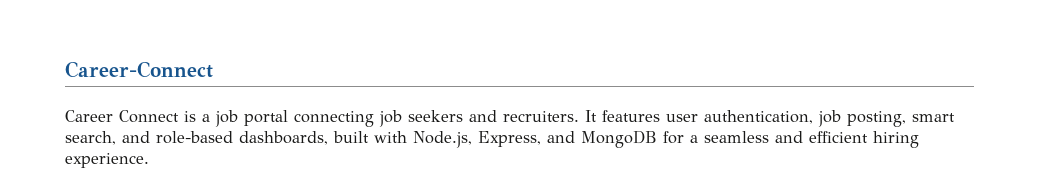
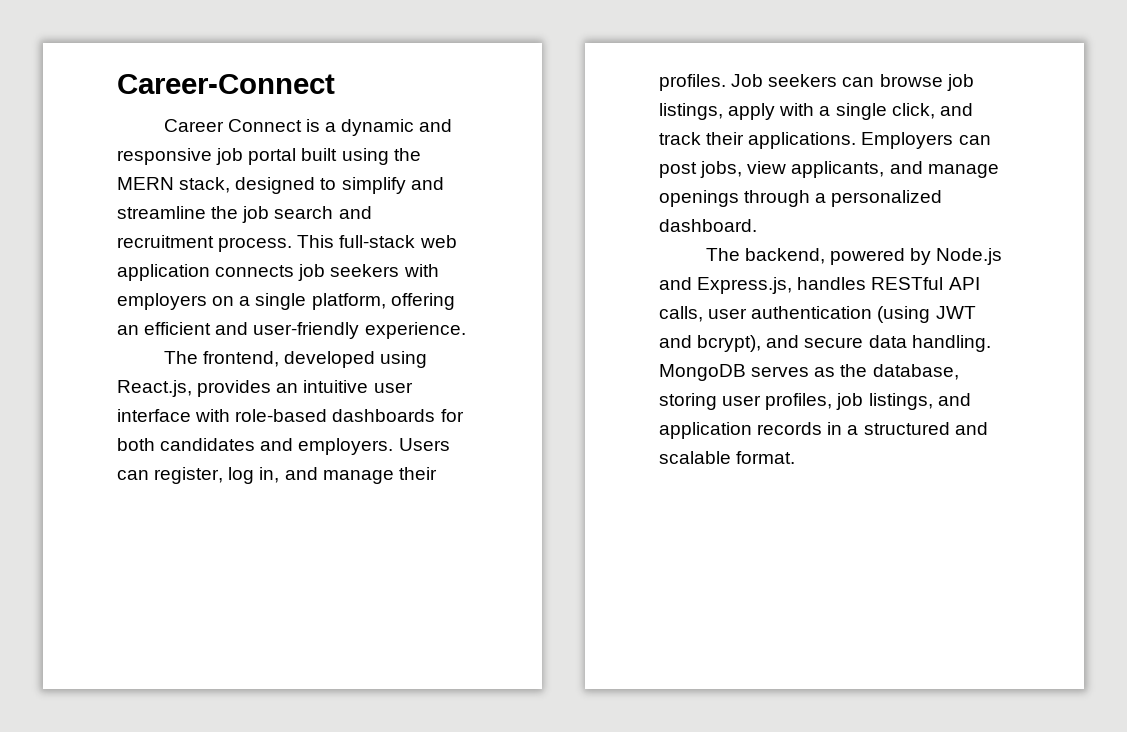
- Career Connect is a job portal connecting job seekers and recruiters. It features user authentication, job posting, smart search, and role-based dashboards, built with Node.js, Express, and MongoDB for a seamless and efficient hiring experience.
+ Career Connect is a dynamic and responsive job portal built using the MERN stack, designed to simplify and streamline the job search and recruitment process. This full-stack web application connects job seekers with employers on a single platform, offering an efficient and user-friendly experience.
+ The frontend, developed using React.js, provides an intuitive user interface with role-based dashboards for both candidates and employers. Users can register, log in, and manage their profiles. Job seekers can browse job listings, apply with a single click, and track their applications. Employers can post jobs, view applicants, and manage openings through a personalized dashboard.
+ The backend, powered by Node.js and Express.js, handles RESTful API calls, user authentication (using JWT and bcrypt), and secure data handling. MongoDB serves as the database, storing user profiles, job listings, and application records in a structured and scalable format.

